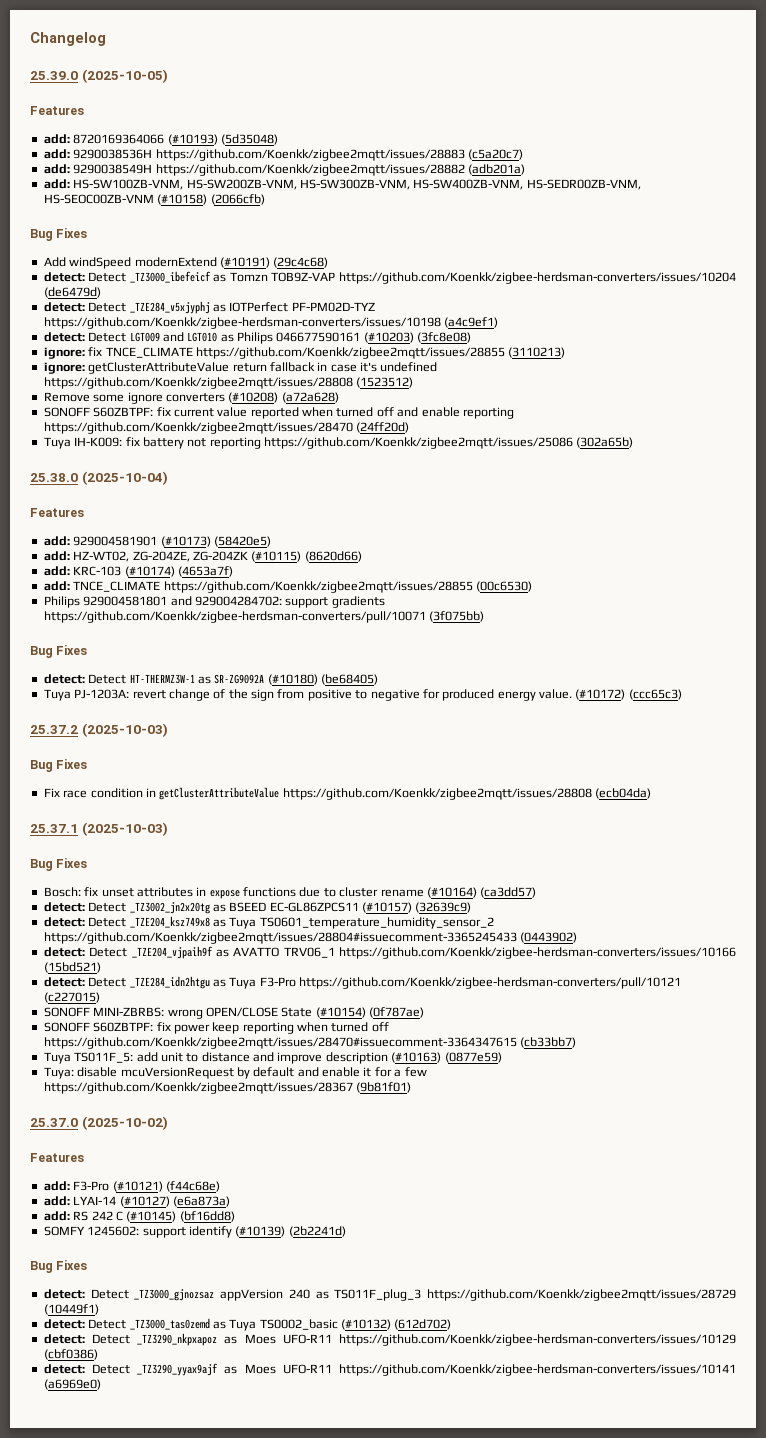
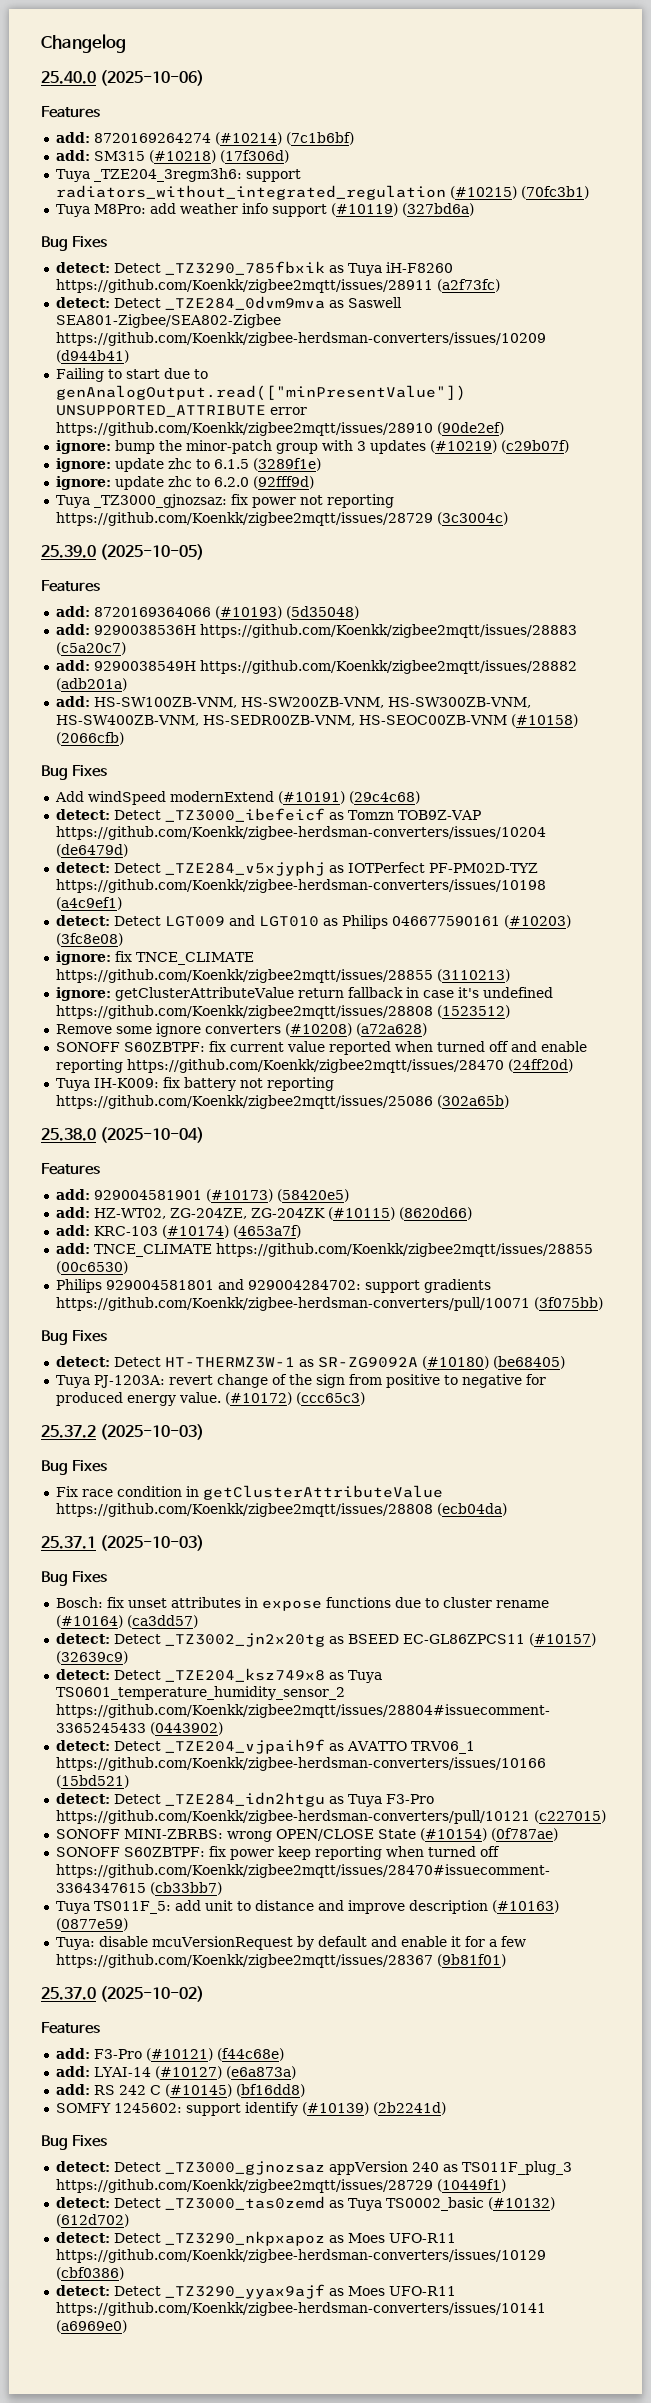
+ 25.40.0 (2025-10-06)
+ Features
+ add: 8720169264274 (#10214) (7c1b6bf)
+ add: SM315 (#10218) (17f306d)
+ Tuya _TZE204_3regm3h6: support radiators_without_integrated_regulation (#10215) (70fc3b1)
+ Tuya M8Pro: add weather info support (#10119) (327bd6a)
+ Bug Fixes
+ detect: Detect _TZ3290_785fbxik as Tuya iH-F8260 https://github.com/Koenkk/zigbee2mqtt/issues/28911 (a2f73fc)
+ detect: Detect _TZE284_0dvm9mva as Saswell SEA801-Zigbee/SEA802-Zigbee https://github.com/Koenkk/zigbee-herdsman-converters/issues/10209 (d944b41)
+ Failing to start due to genAnalogOutput.read(["minPresentValue"]) UNSUPPORTED_ATTRIBUTE error https://github.com/Koenkk/zigbee2mqtt/issues/28910 (90de2ef)
+ ignore: bump the minor-patch group with 3 updates (#10219) (c29b07f)
+ ignore: update zhc to 6.1.5 (3289f1e)
+ ignore: update zhc to 6.2.0 (92fff9d)
+ Tuya _TZ3000_gjnozsaz: fix power not reporting https://github.com/Koenkk/zigbee2mqtt/issues/28729 (3c3004c)

